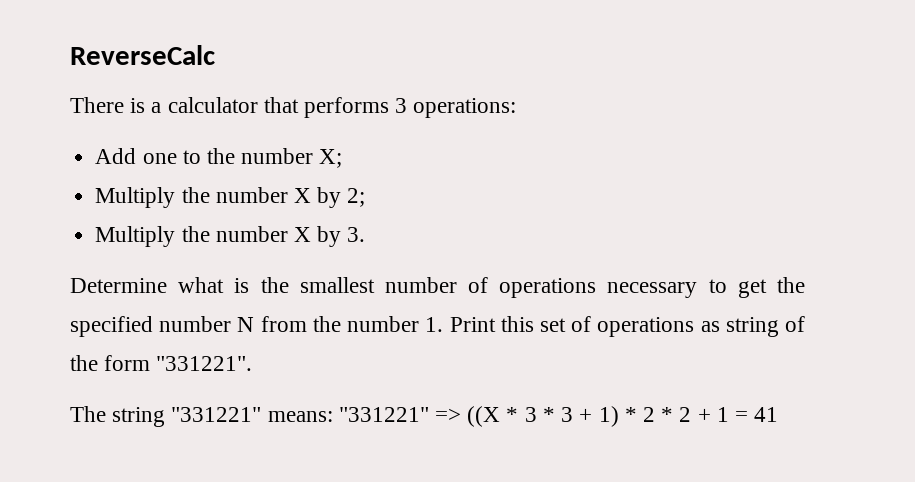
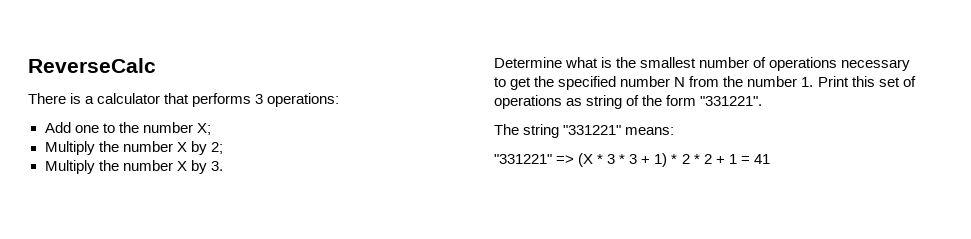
- The string "331221" means: "331221" => ((X * 3 * 3 + 1) * 2 * 2 + 1 = 41
+ The string "331221" means:
+ "331221" => (X * 3 * 3 + 1) * 2 * 2 + 1 = 41

